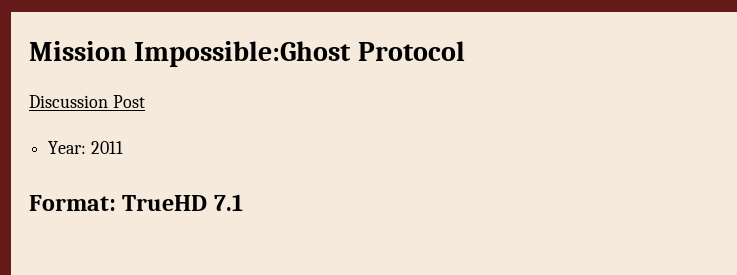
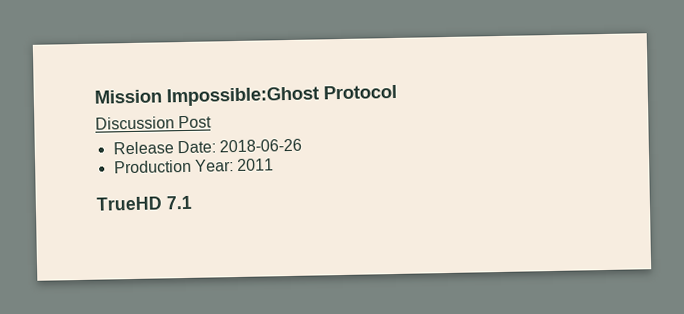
- Year: 2011
+ Release Date: 2018-06-26
+ Production Year: 2011
- Format: TrueHD 7.1
+ TrueHD 7.1

